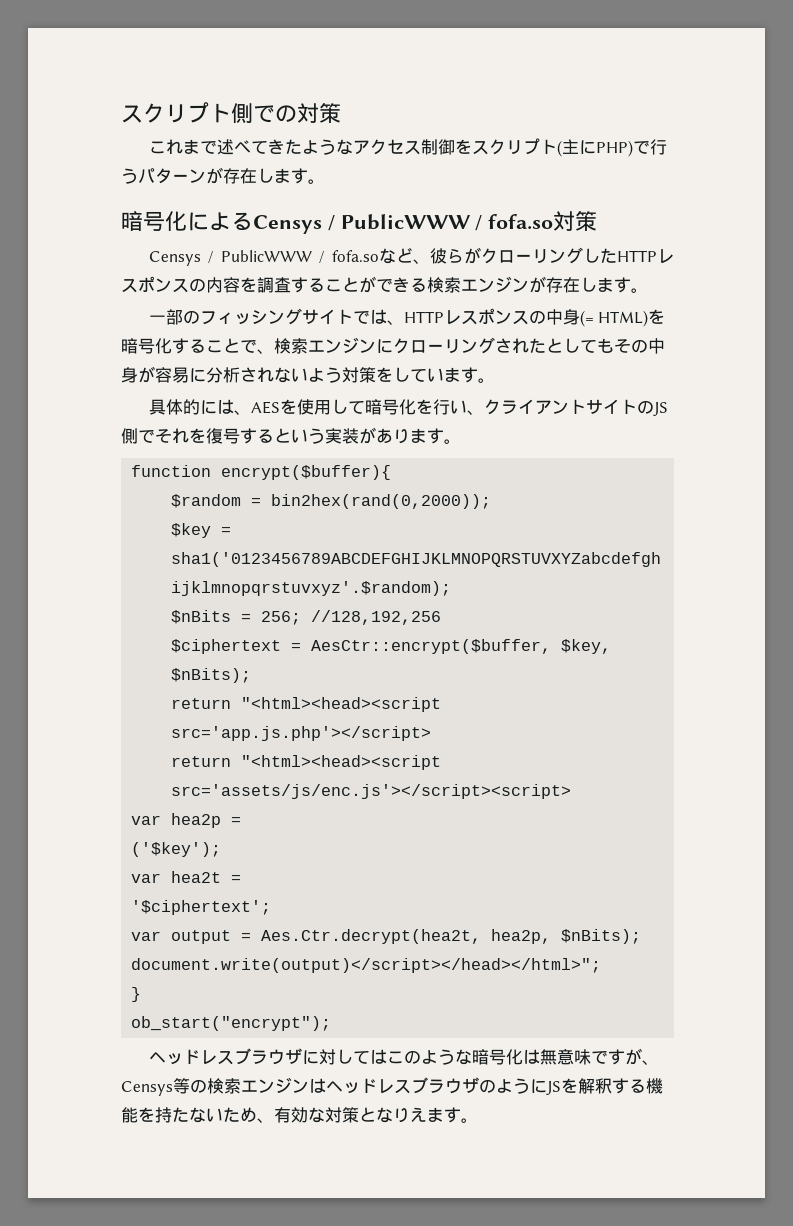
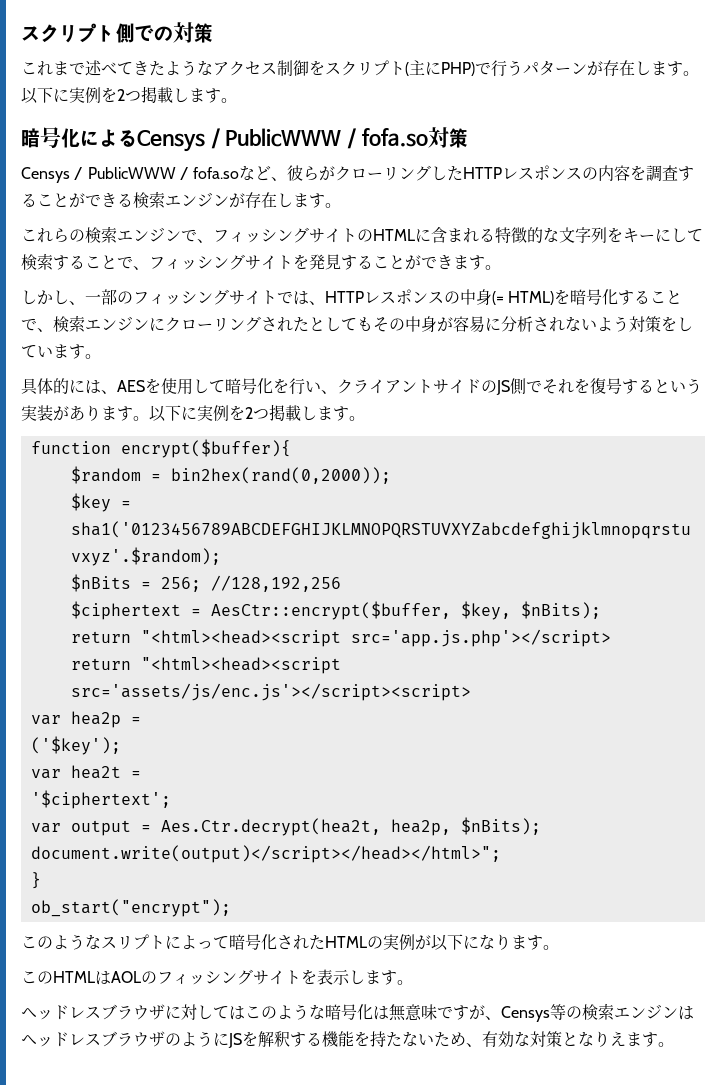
- これまで述べてきたようなアクセス制御をスクリプト(主にPHP)で行うパターンが存在します。
+ これまで述べてきたようなアクセス制御をスクリプト(主にPHP)で行うパターンが存在します。以下に実例を2つ掲載します。
- 一部のフィッシングサイトでは、HTTPレスポンスの中身(= HTML)を暗号化することで、検索エンジンにクローリングされたとしてもその中身が容易に分析されないよう対策をしています。
+ これらの検索エンジンで、フィッシングサイトのHTMLに含まれる特徴的な文字列をキーにして検索することで、フィッシングサイトを発見することができます。
+ しかし、一部のフィッシングサイトでは、HTTPレスポンスの中身(= HTML)を暗号化することで、検索エンジンにクローリングされたとしてもその中身が容易に分析されないよう対策をしています。
- 具体的には、AESを使用して暗号化を行い、クライアントサイトのJS側でそれを復号するという実装があります。
+ 具体的には、AESを使用して暗号化を行い、クライアントサイドのJS側でそれを復号するという実装があります。以下に実例を2つ掲載します。
+ このようなスリプトによって暗号化されたHTMLの実例が以下になります。
+ このHTMLはAOLのフィッシングサイトを表示します。

